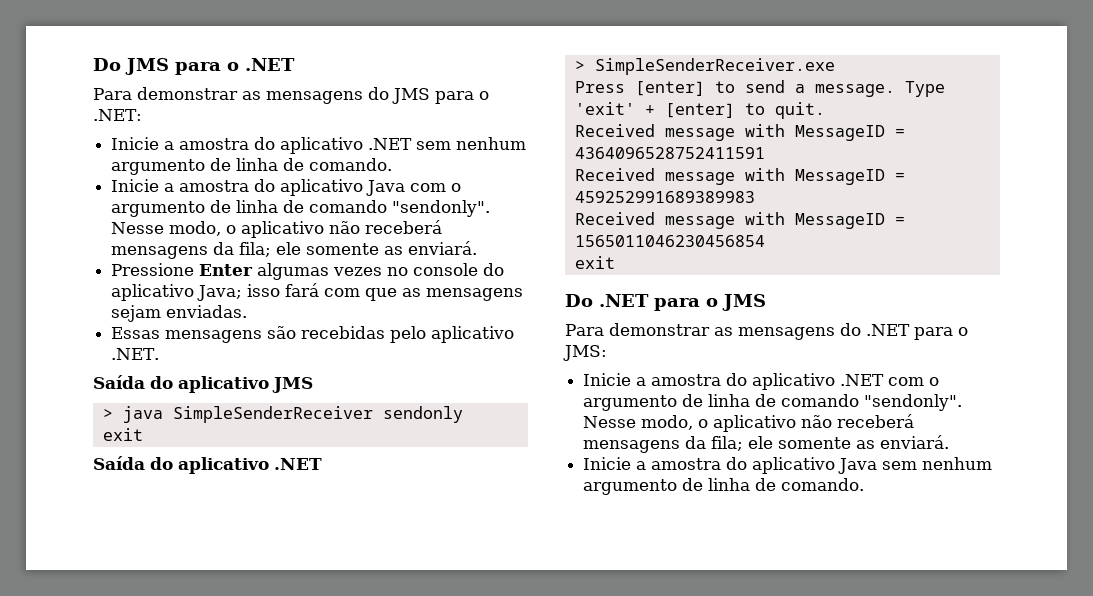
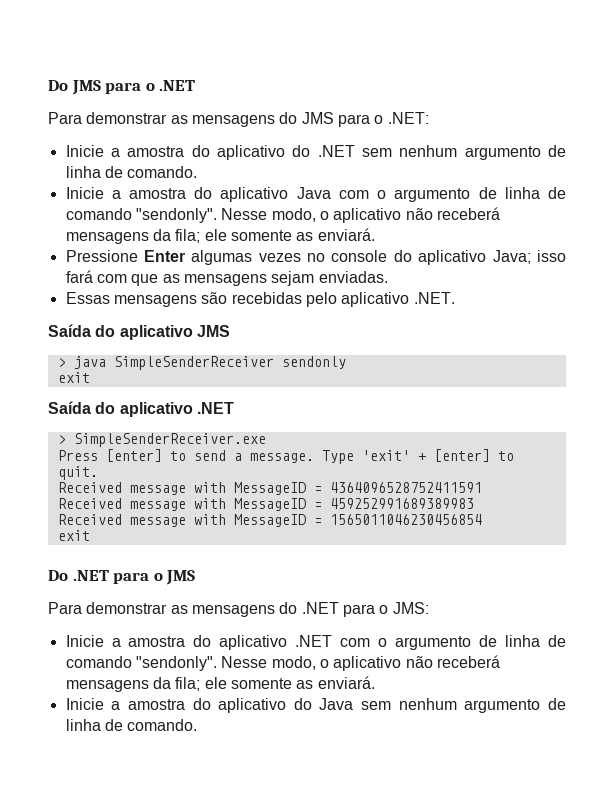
- Inicie a amostra do aplicativo .NET sem nenhum argumento de linha de comando.
+ Inicie a amostra do aplicativo do .NET sem nenhum argumento de linha de comando.
- Inicie a amostra do aplicativo Java sem nenhum argumento de linha de comando.
+ Inicie a amostra do aplicativo do Java sem nenhum argumento de linha de comando.

